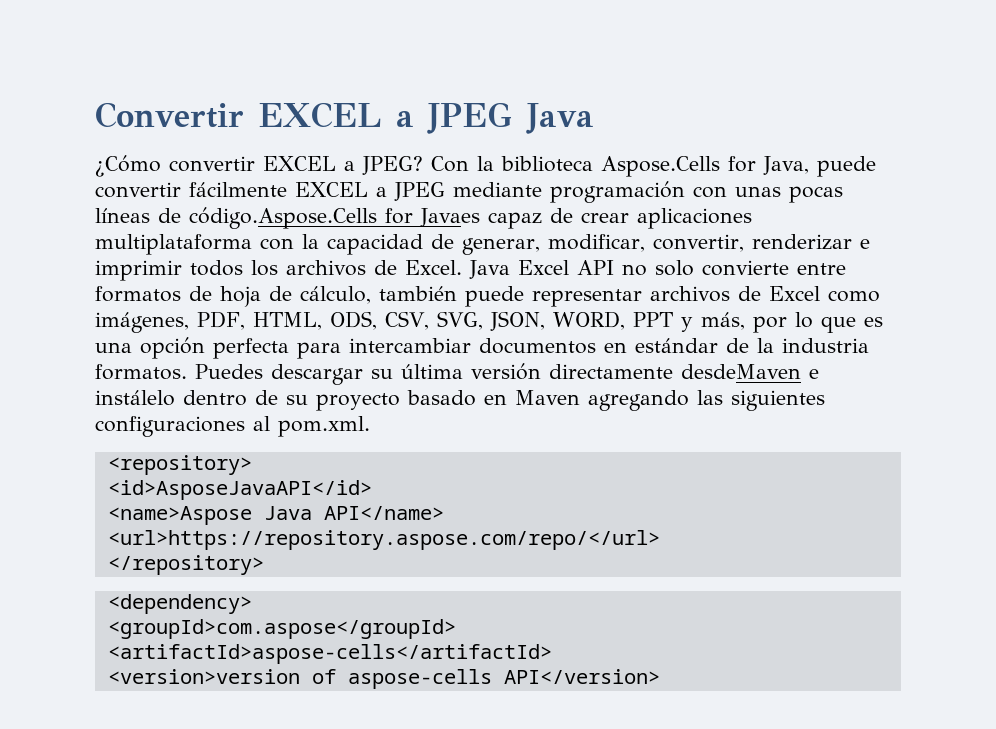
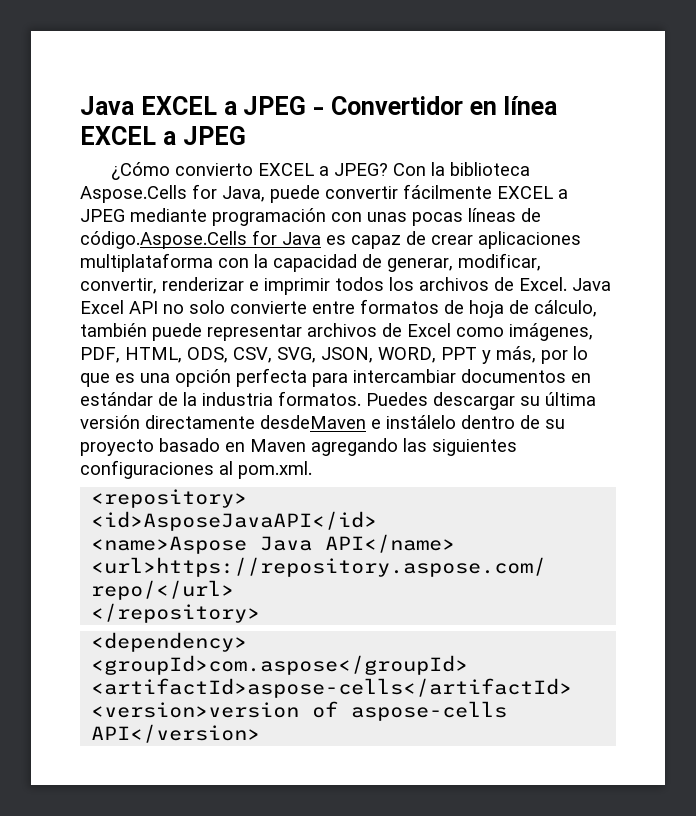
- Convertir EXCEL a JPEG Java
+ Java EXCEL a JPEG - Convertidor en línea EXCEL a JPEG
- ¿Cómo convertir EXCEL a JPEG?
+ ¿Cómo convierto EXCEL a JPEG?
- Con la biblioteca Aspose.Cells for Java, puede convertir fácilmente EXCEL a JPEG mediante programación con unas pocas líneas de código.Aspose.Cells for Javaes capaz de crear aplicaciones multiplataforma con la capacidad de generar, modificar, convertir, renderizar e imprimir todos los archivos de Excel.
+ Con la biblioteca Aspose.Cells for Java, puede convertir fácilmente EXCEL a JPEG mediante programación con unas pocas líneas de código.Aspose.Cells for Java es capaz de crear aplicaciones multiplataforma con la capacidad de generar, modificar, convertir, renderizar e imprimir todos los archivos de Excel.

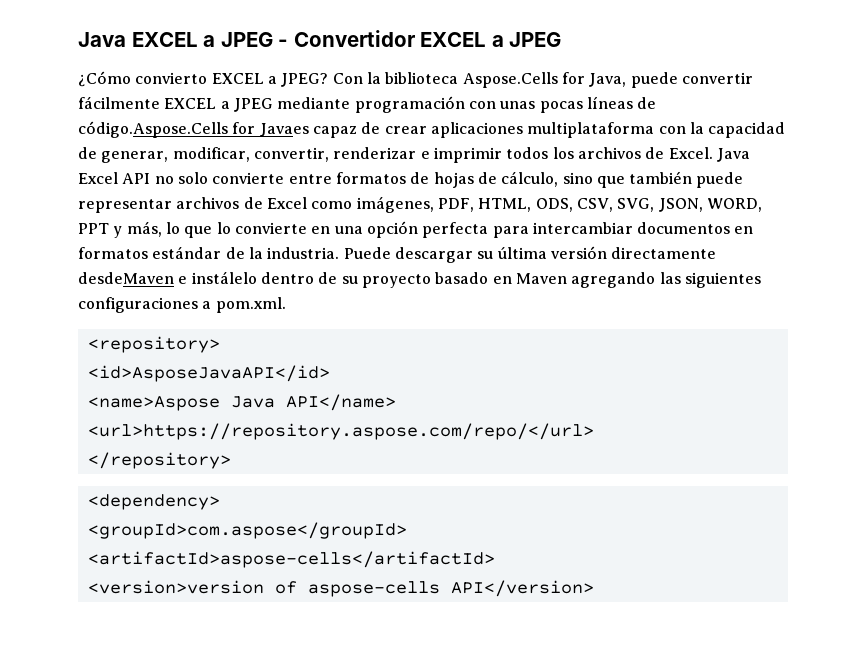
- Java EXCEL a JPEG - Convertidor en línea EXCEL a JPEG
+ Java EXCEL a JPEG - Convertidor EXCEL a JPEG
- Con la biblioteca Aspose.Cells for Java, puede convertir fácilmente EXCEL a JPEG mediante programación con unas pocas líneas de código.Aspose.Cells for Java es capaz de crear aplicaciones multiplataforma con la capacidad de generar, modificar, convertir, renderizar e imprimir todos los archivos de Excel.
+ Con la biblioteca Aspose.Cells for Java, puede convertir fácilmente EXCEL a JPEG mediante programación con unas pocas líneas de código.Aspose.Cells for Javaes capaz de crear aplicaciones multiplataforma con la capacidad de generar, modificar, convertir, renderizar e imprimir todos los archivos de Excel.
- Java Excel API no solo convierte entre formatos de hoja de cálculo, también puede representar archivos de Excel como imágenes, PDF, HTML, ODS, CSV, SVG, JSON, WORD, PPT y más, por lo que es una opción perfecta para intercambiar documentos en estándar de la industria formatos. Puedes descargar su última versión directamente desdeMaven e instálelo dentro de su proyecto basado en Maven agregando las siguientes configuraciones al pom.xml.
+ Java Excel API no solo convierte entre formatos de hojas de cálculo, sino que también puede representar archivos de Excel como imágenes, PDF, HTML, ODS, CSV, SVG, JSON, WORD, PPT y más, lo que lo convierte en una opción perfecta para intercambiar documentos en formatos estándar de la industria. Puede descargar su última versión directamente desdeMaven e instálelo dentro de su proyecto basado en Maven agregando las siguientes configuraciones a pom.xml.

